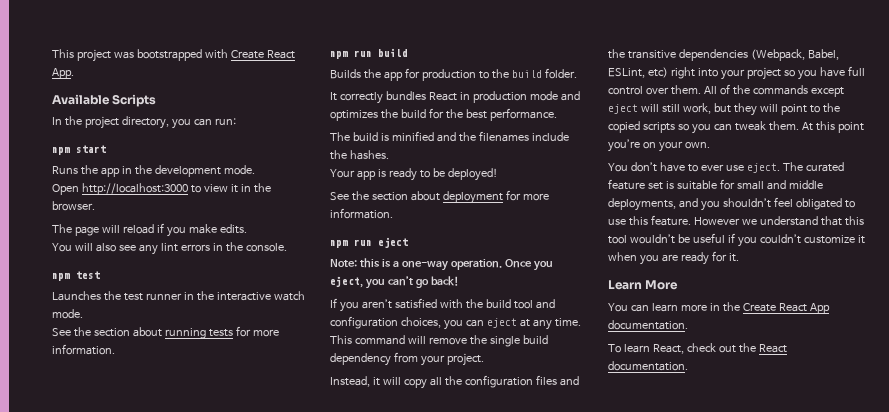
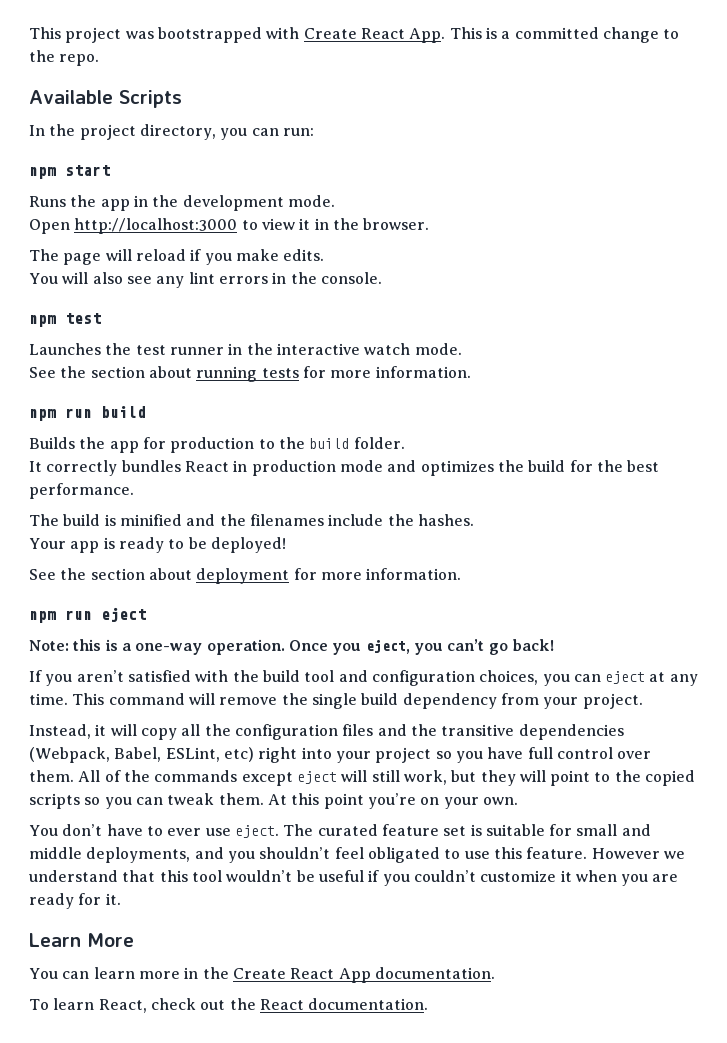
- This project was bootstrapped with Create React App.
+ This project was bootstrapped with Create React App. This is a committed change to the repo.

